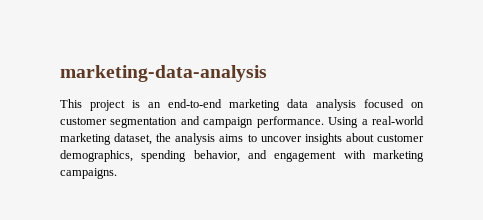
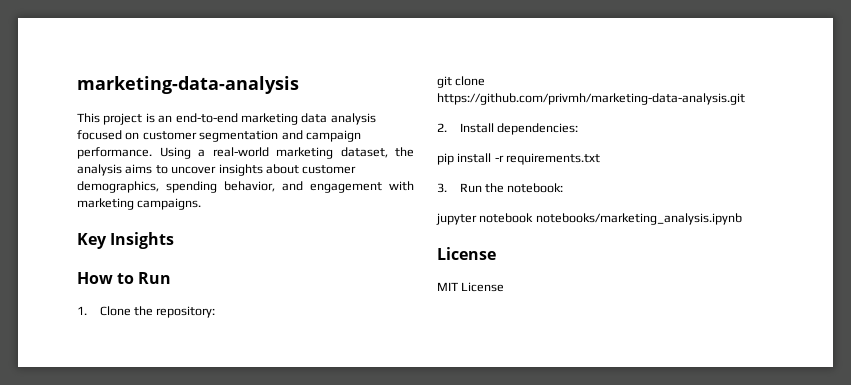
+ Key Insights
+ How to Run
+ 1. Clone the repository:
+ git clone https://github.com/privmh/marketing-data-analysis.git
+ 2. Install dependencies:
+ pip install -r requirements.txt
+ 3. Run the notebook:
+ jupyter notebook notebooks/marketing_analysis.ipynb
+ License
+ MIT License

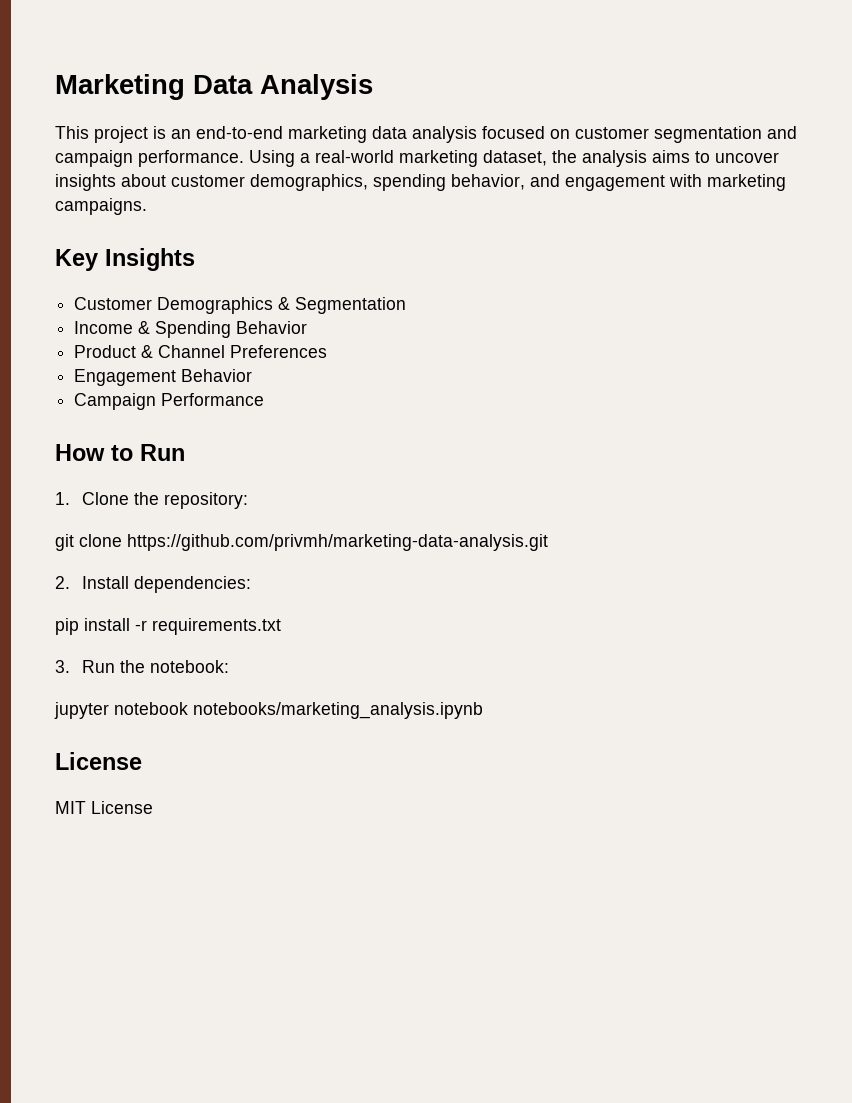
- marketing-data-analysis
+ Marketing Data Analysis
+ Customer Demographics & Segmentation
+ Income & Spending Behavior
+ Product & Channel Preferences
+ Engagement Behavior
+ Campaign Performance

